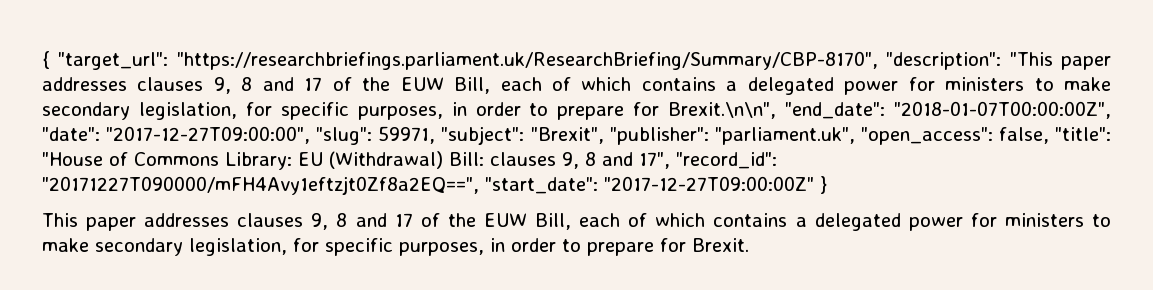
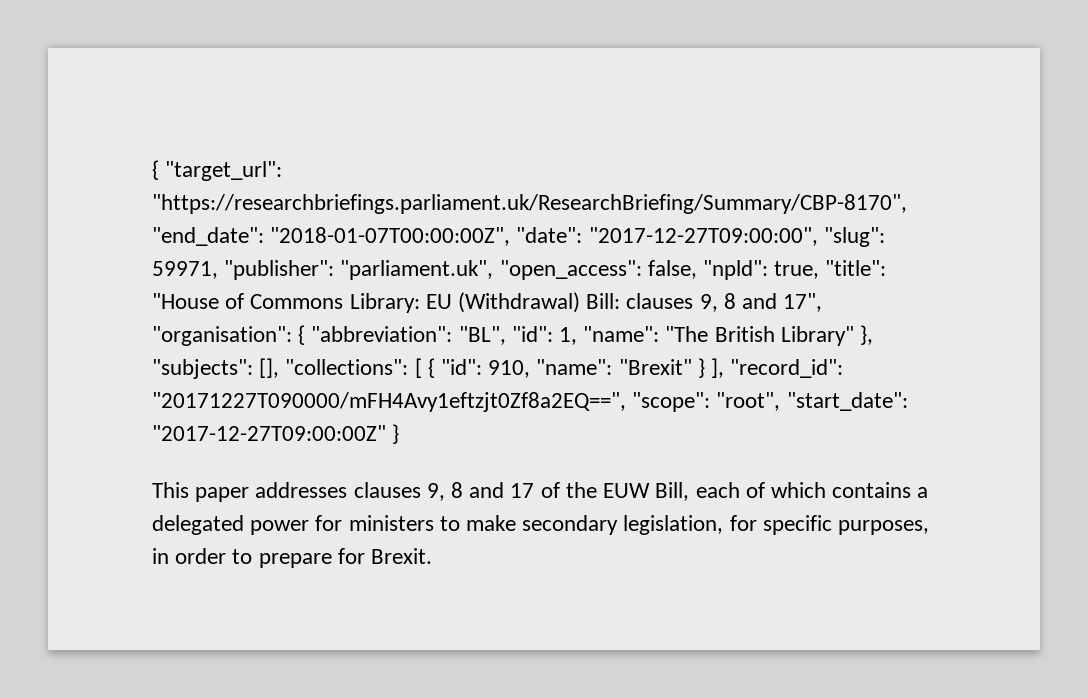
- { "target_url": "https://researchbriefings.parliament.uk/ResearchBriefing/Summary/CBP-8170", "description": "This paper addresses clauses 9, 8 and 17 of the EUW Bill, each of which contains a delegated power for ministers to make secondary legislation, for specific purposes, in order to prepare for Brexit.\n\n", "end_date": "2018-01-07T00:00:00Z", "date": "2017-12-27T09:00:00", "slug": 59971, "subject": "Brexit", "publisher": "parliament.uk", "open_access": false, "title": "House of Commons Library: EU (Withdrawal) Bill: clauses 9, 8 and 17", "record_id": "20171227T090000/mFH4Avy1eftzjt0Zf8a2EQ==", "start_date": "2017-12-27T09:00:00Z" }
+ { "target_url": "https://researchbriefings.parliament.uk/ResearchBriefing/Summary/CBP-8170", "end_date": "2018-01-07T00:00:00Z", "date": "2017-12-27T09:00:00", "slug": 59971, "publisher": "parliament.uk", "open_access": false, "npld": true, "title": "House of Commons Library: EU (Withdrawal) Bill: clauses 9, 8 and 17", "organisation": { "abbreviation": "BL", "id": 1, "name": "The British Library" }, "subjects": [], "collections": [ { "id": 910, "name": "Brexit" } ], "record_id": "20171227T090000/mFH4Avy1eftzjt0Zf8a2EQ==", "scope": "root", "start_date": "2017-12-27T09:00:00Z" }

